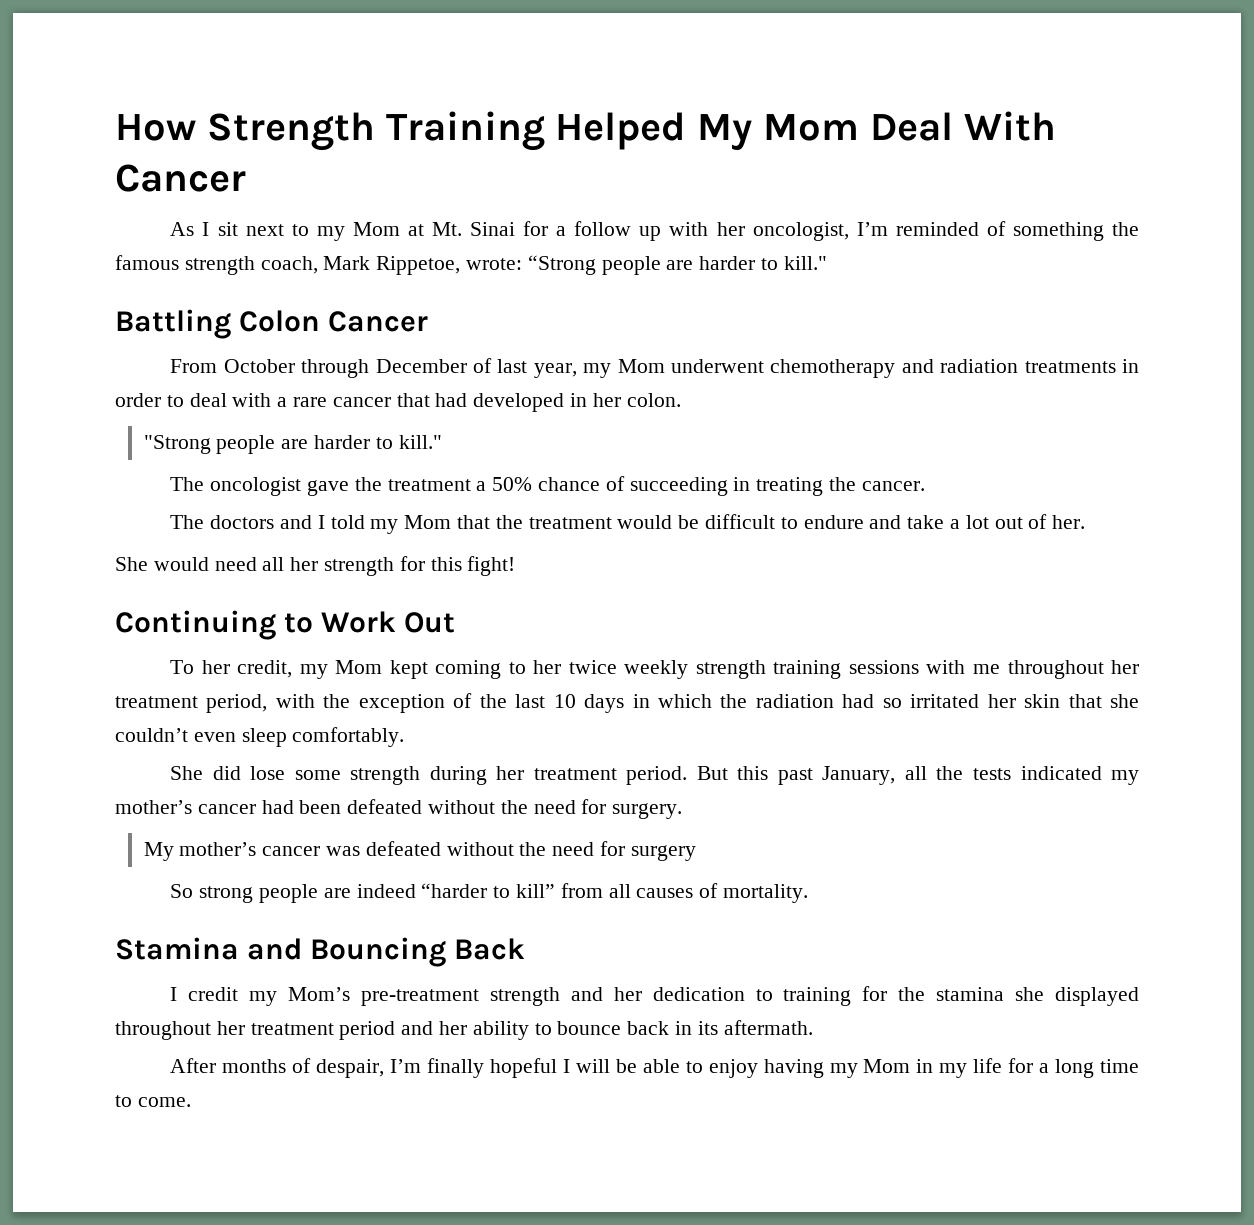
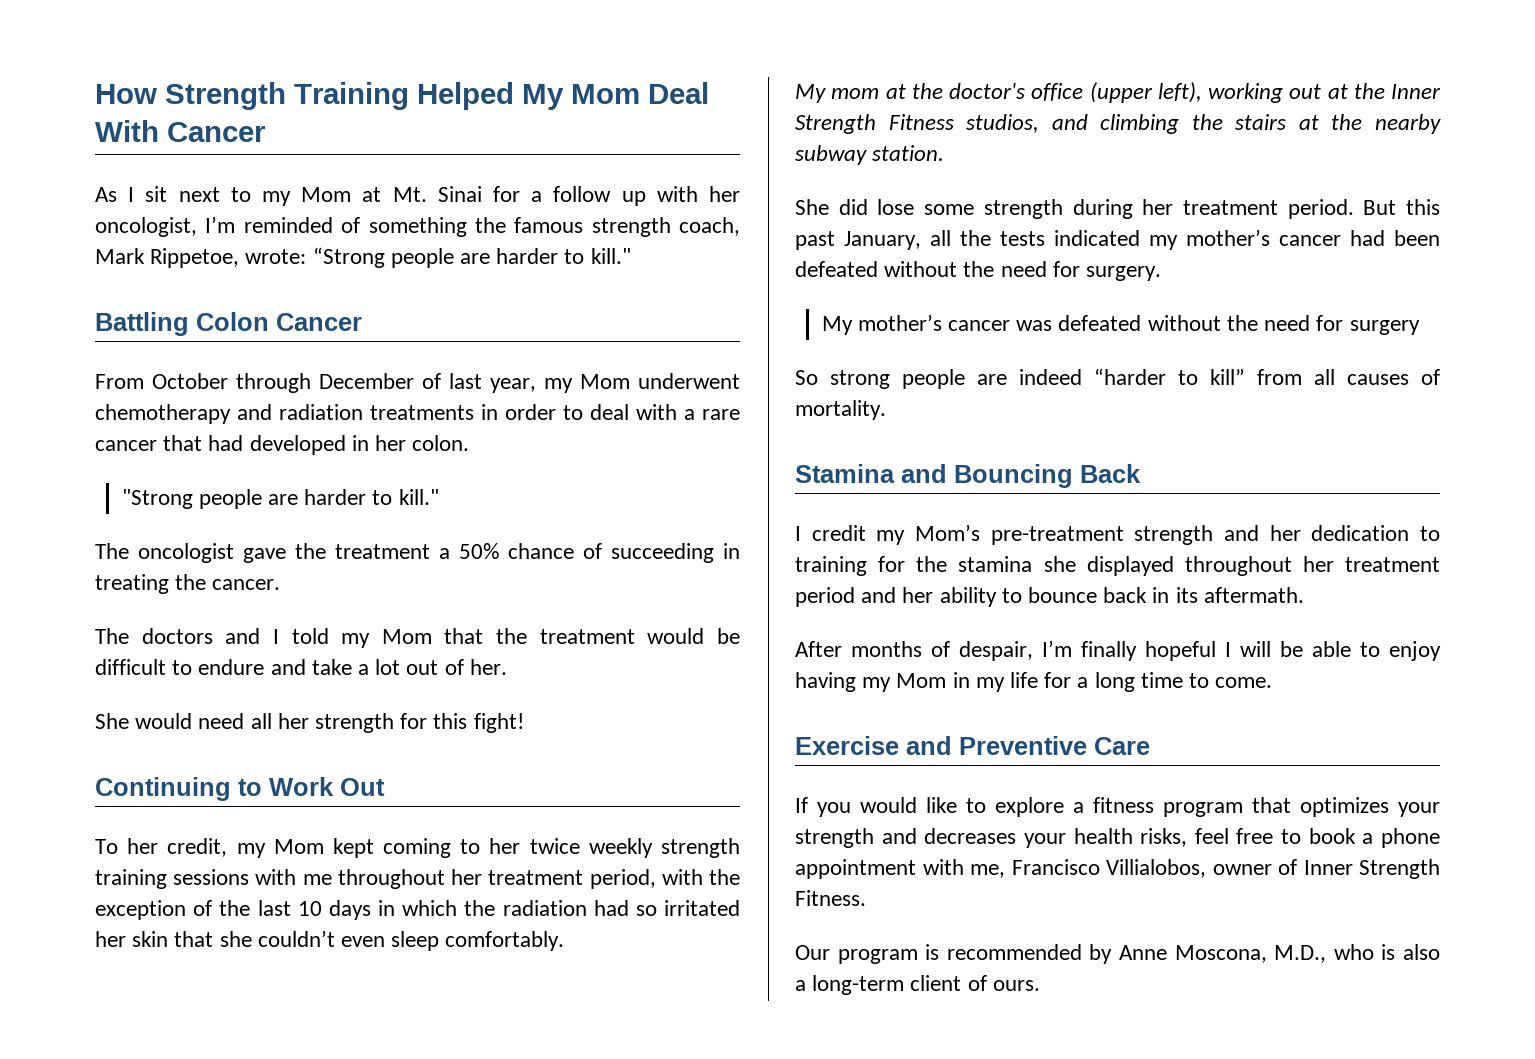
+ My mom at the doctor's office (upper left), working out at the Inner Strength Fitness studios, and climbing the stairs at the nearby subway station.
+ Exercise and Preventive Care
+ If you would like to explore a fitness program that optimizes your strength and decreases your health risks, feel free to book a phone appointment with me, Francisco Villialobos, owner of Inner Strength Fitness.
+ Our program is recommended by Anne Moscona, M.D., who is also a long-term client of ours.

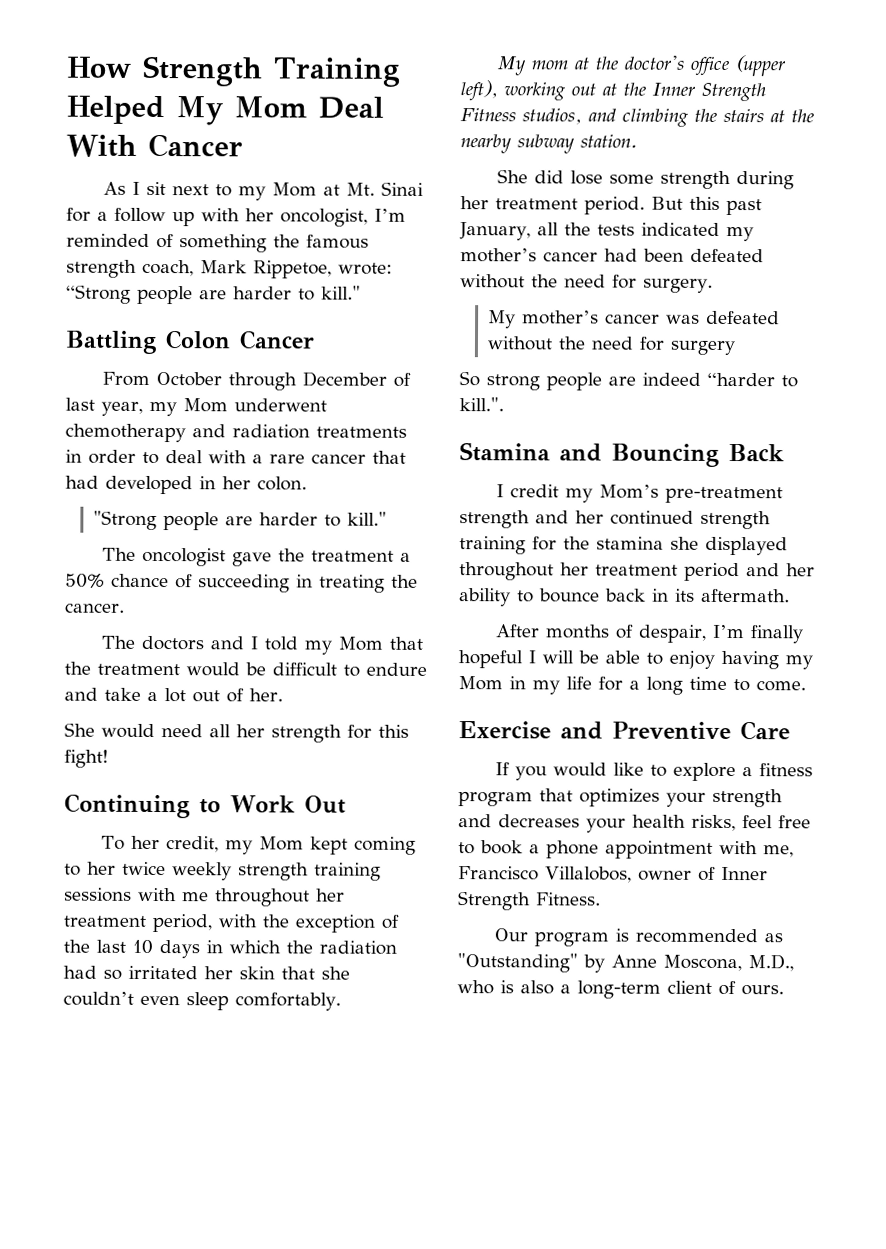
- So strong people are indeed “harder to kill” from all causes of mortality.
+ So strong people are indeed “harder to kill.".
- I credit my Mom’s pre-treatment strength and her dedication to training for the stamina she displayed throughout her treatment period and her ability to bounce back in its aftermath.
+ I credit my Mom’s pre-treatment strength and her continued strength training for the stamina she displayed throughout her treatment period and her ability to bounce back in its aftermath.
- If you would like to explore a fitness program that optimizes your strength and decreases your health risks, feel free to book a phone appointment with me, Francisco Villialobos, owner of Inner Strength Fitness.
+ If you would like to explore a fitness program that optimizes your strength and decreases your health risks, feel free to book a phone appointment with me, Francisco Villalobos, owner of Inner Strength Fitness.
- Our program is recommended by Anne Moscona, M.D., who is also a long-term client of ours.
+ Our program is recommended as "Outstanding" by Anne Moscona, M.D., who is also a long-term client of ours.

